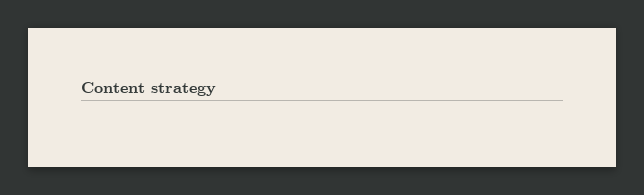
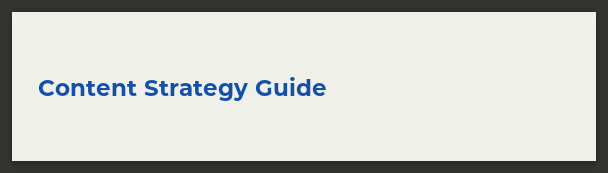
- Content strategy
+ Content Strategy Guide

